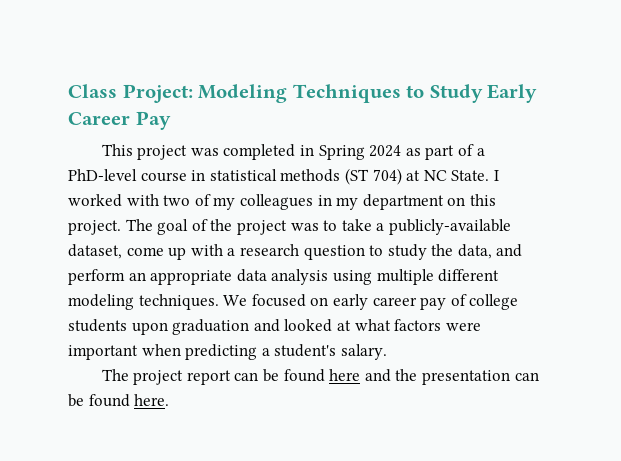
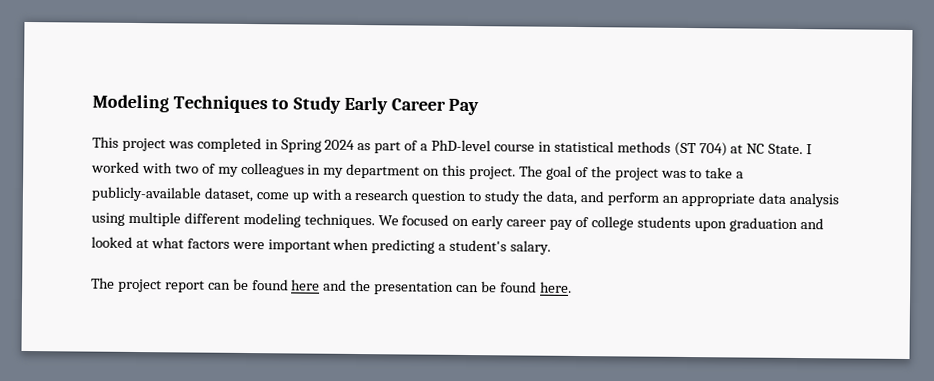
- Class Project: Modeling Techniques to Study Early Career Pay
+ Modeling Techniques to Study Early Career Pay

